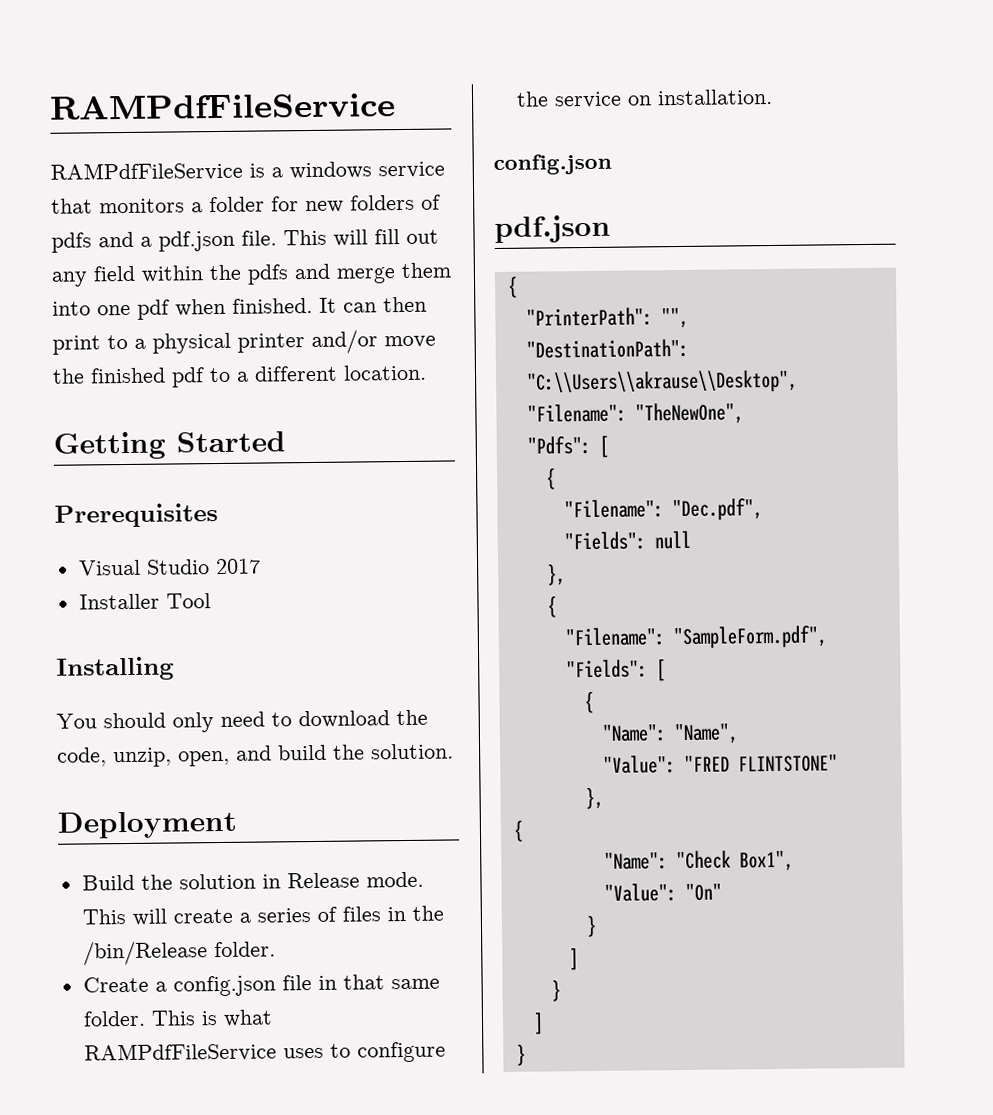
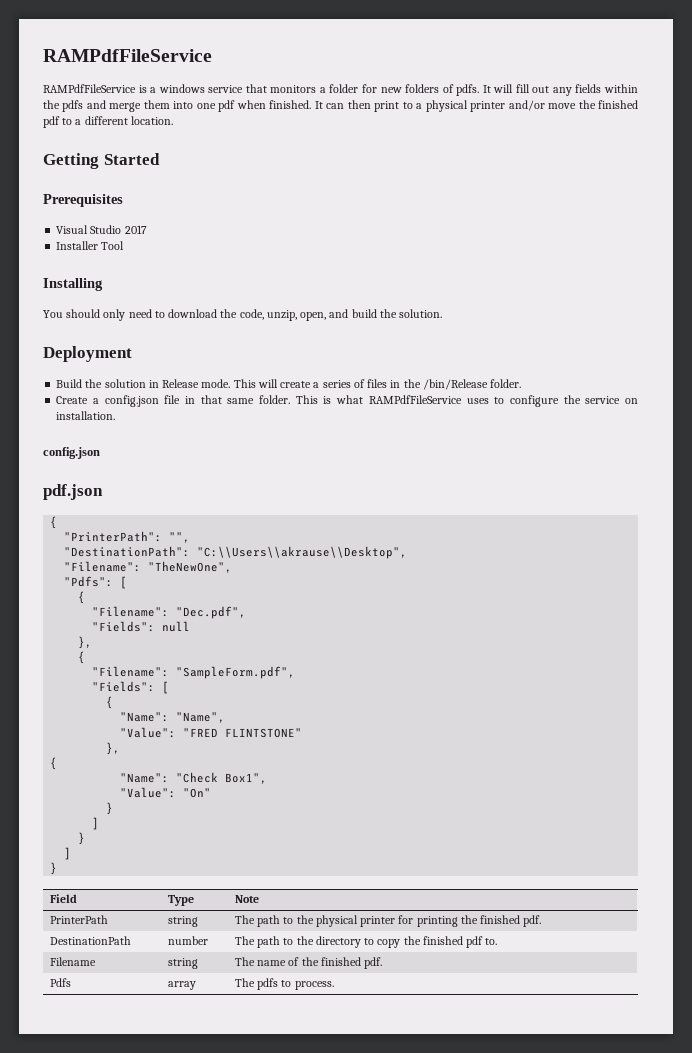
- RAMPdfFileService is a windows service that monitors a folder for new folders of pdfs and a pdf.json file. This will fill out any field within the pdfs and merge them into one pdf when finished.
+ RAMPdfFileService is a windows service that monitors a folder for new folders of pdfs. It will fill out any fields within the pdfs and merge them into one pdf when finished.
+ Field | Type | Note
+ PrinterPath | string | The path to the physical printer for printing the finished pdf.
+ DestinationPath | number | The path to the directory to copy the finished pdf to.
+ Filename | string | The name of the finished pdf.
+ Pdfs | array | The pdfs to process.

